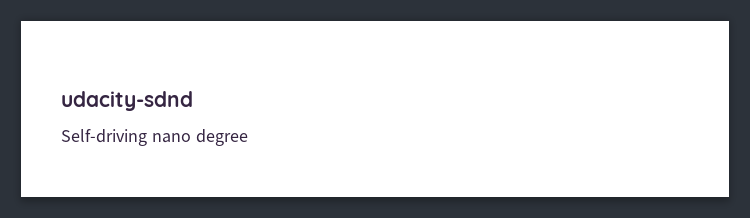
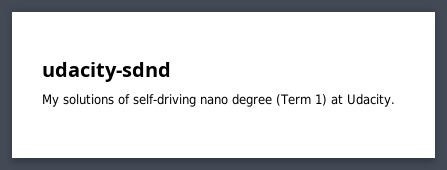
- Self-driving nano degree
+ My solutions of self-driving nano degree (Term 1) at Udacity.

